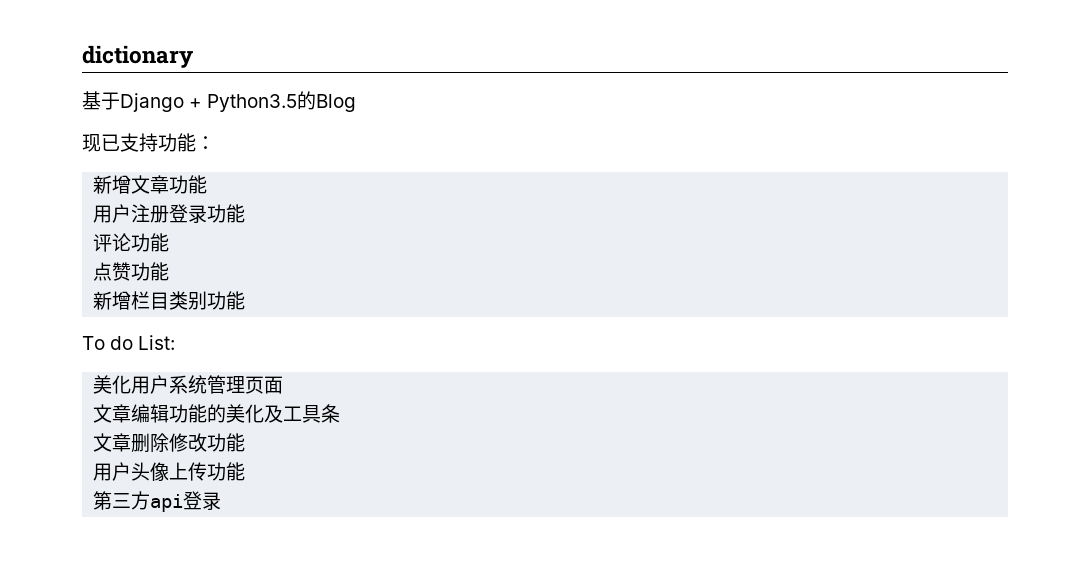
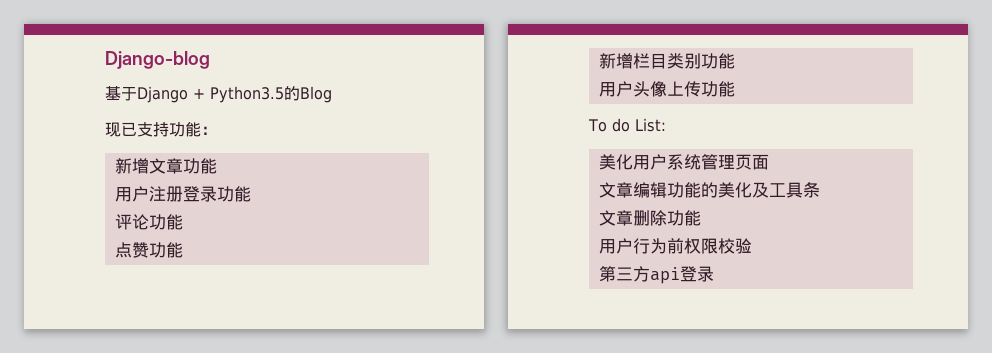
- dictionary
+ Django-blog
+ 用户头像上传功能
- 文章删除修改功能
- 用户头像上传功能
+ 文章删除功能
+ 用户行为前权限校验

